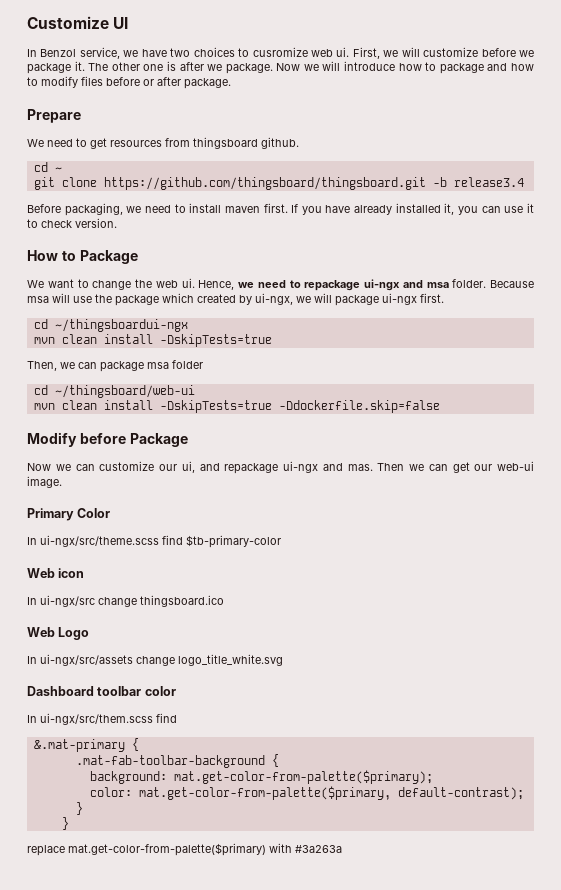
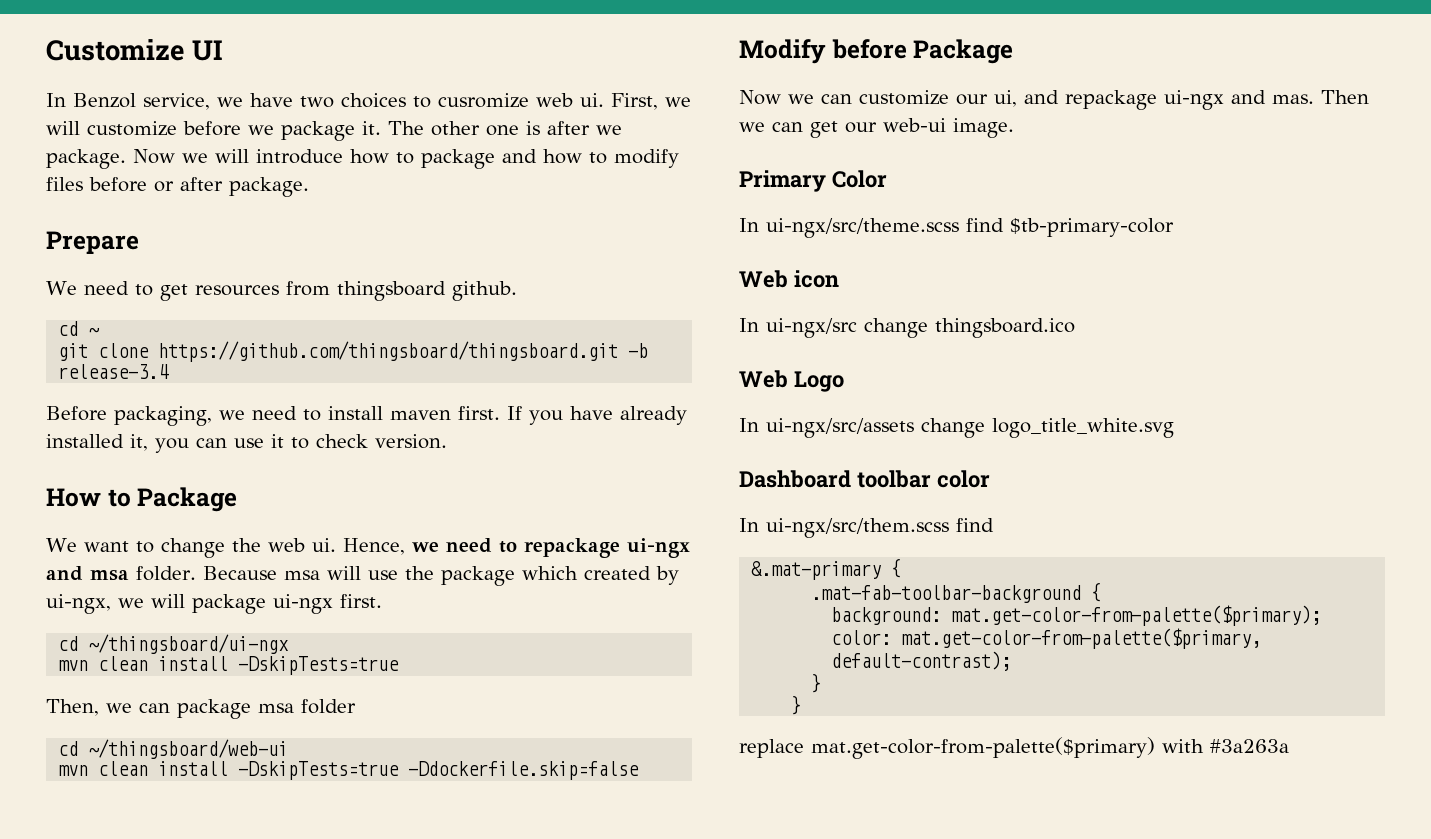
- git clone https://github.com/thingsboard/thingsboard.git -b release3.4
+ git clone https://github.com/thingsboard/thingsboard.git -b release-3.4
- cd ~/thingsboardui-ngx
+ cd ~/thingsboard/ui-ngx

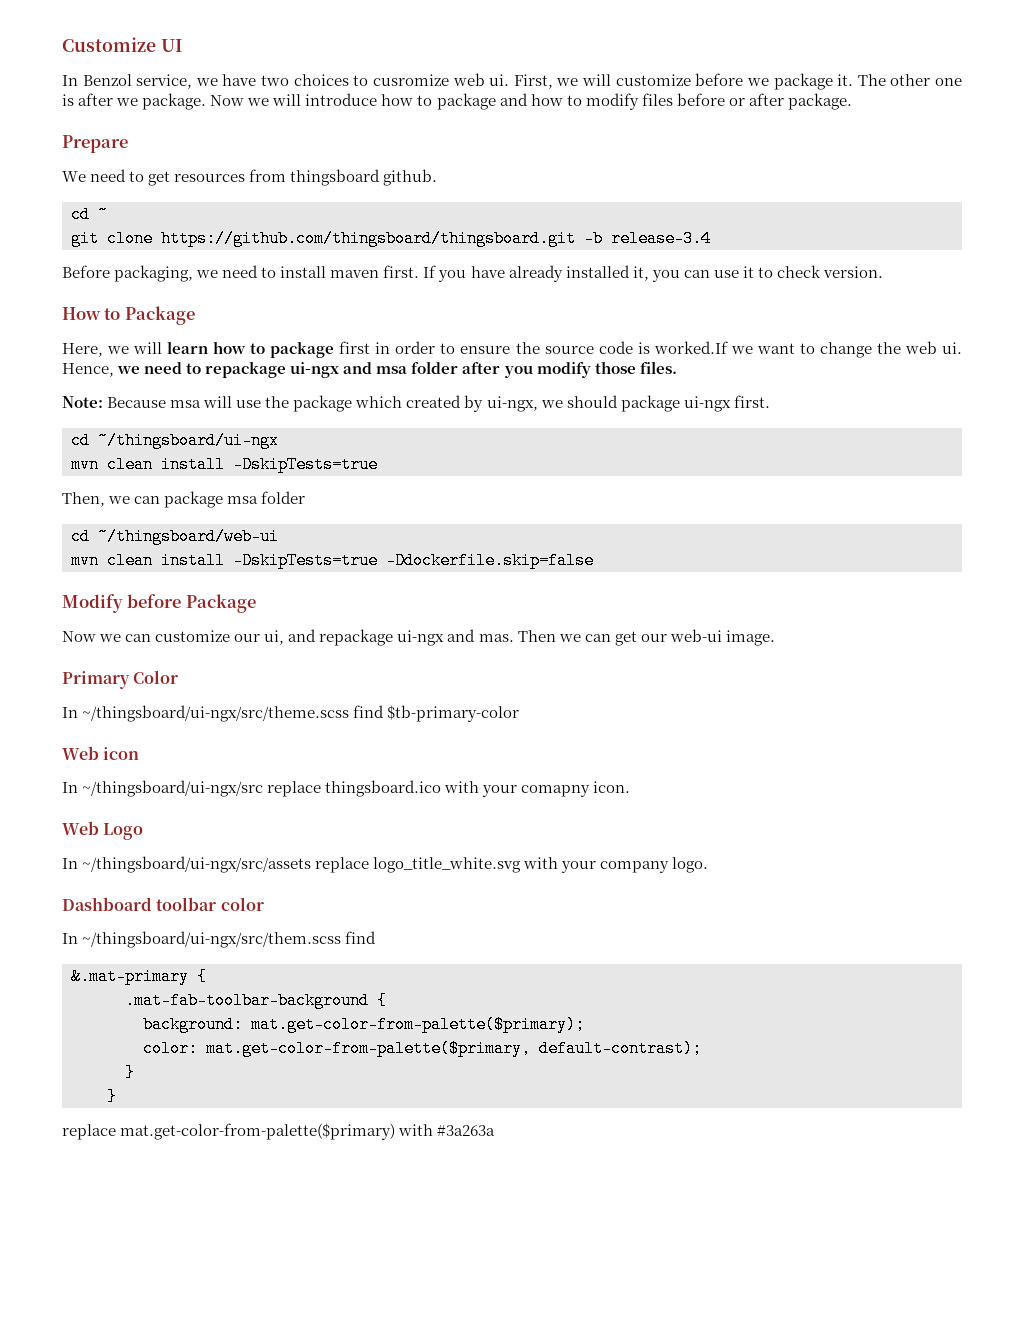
- We want to change the web ui.
+ Here, we will learn how to package first in order to ensure the source code is worked.If we want to change the web ui.
- Hence, we need to repackage ui-ngx and msa folder. Because msa will use the package which created by ui-ngx, we will package ui-ngx first.
+ Hence, we need to repackage ui-ngx and msa folder after you modify those files.
+ Note: Because msa will use the package which created by ui-ngx, we should package ui-ngx first.
- In ui-ngx/src/theme.scss find $tb-primary-color
+ In ~/thingsboard/ui-ngx/src/theme.scss find $tb-primary-color
- In ui-ngx/src change thingsboard.ico
+ In ~/thingsboard/ui-ngx/src replace thingsboard.ico with your comapny icon.
- In ui-ngx/src/assets change logo_title_white.svg
+ In ~/thingsboard/ui-ngx/src/assets replace logo_title_white.svg with your company logo.
- In ui-ngx/src/them.scss find
+ In ~/thingsboard/ui-ngx/src/them.scss find

